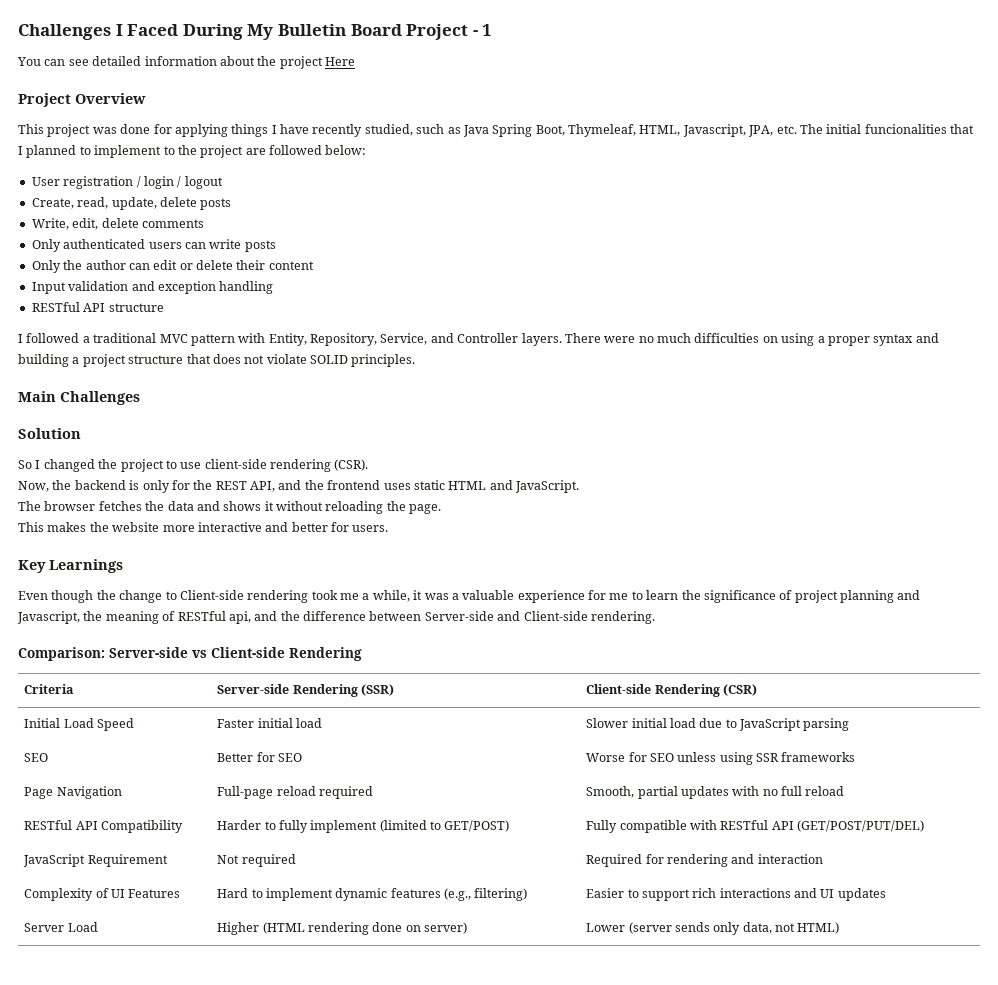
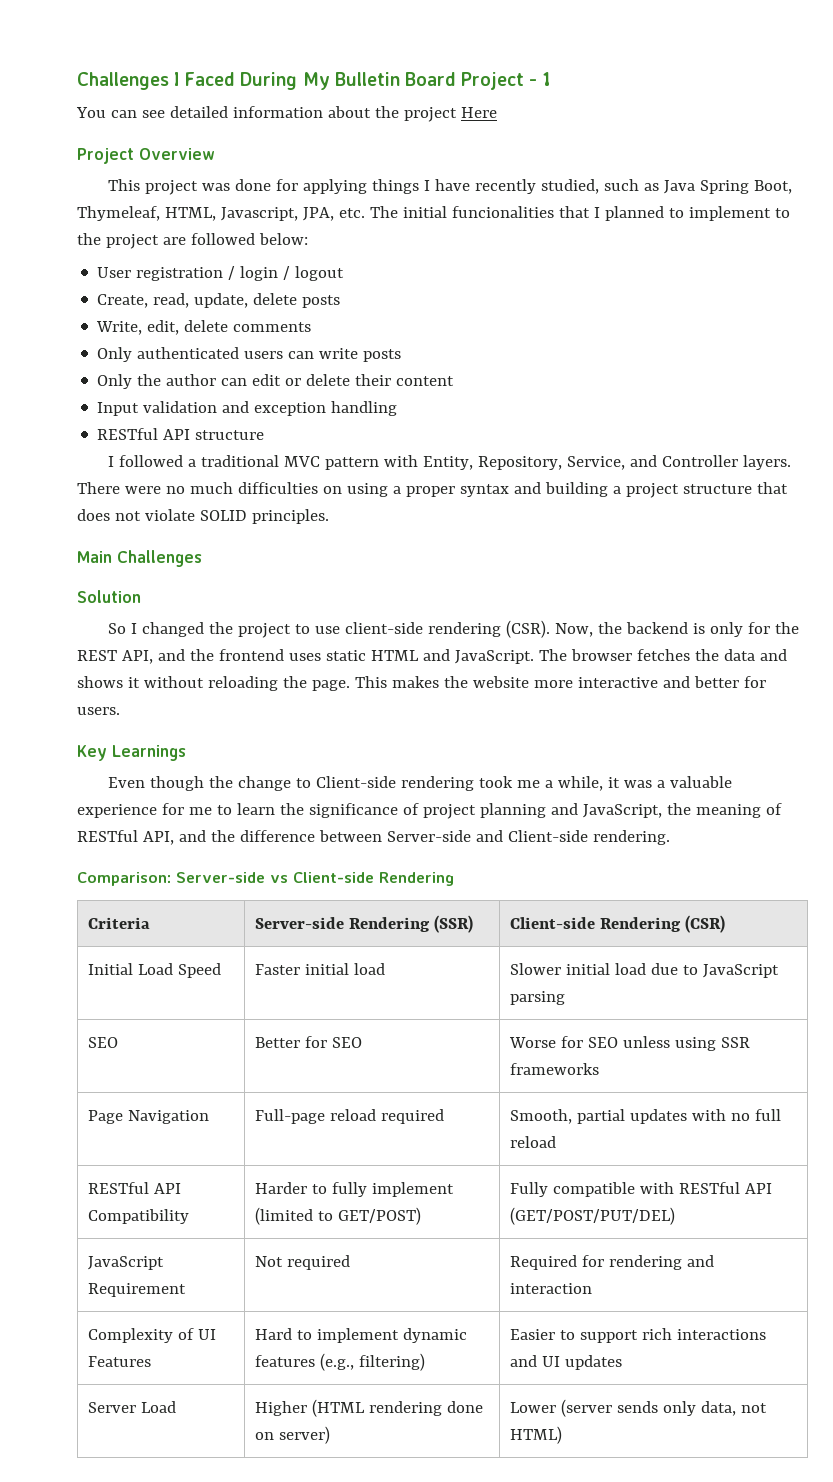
- So I changed the project to use client-side rendering (CSR).
- Now, the backend is only for the REST API, and the frontend uses static HTML and JavaScript.
- The browser fetches the data and shows it without reloading the page.
- This makes the website more interactive and better for users.
+ So I changed the project to use client-side rendering (CSR). Now, the backend is only for the REST API, and the frontend uses static HTML and JavaScript. The browser fetches the data and shows it without reloading the page. This makes the website more interactive and better for users.
- Even though the change to Client-side rendering took me a while, it was a valuable experience for me to learn the significance of project planning and Javascript, the meaning of RESTful api, and the difference between Server-side and Client-side rendering.
+ Even though the change to Client-side rendering took me a while, it was a valuable experience for me to learn the significance of project planning and JavaScript, the meaning of RESTful API, and the difference between Server-side and Client-side rendering.

